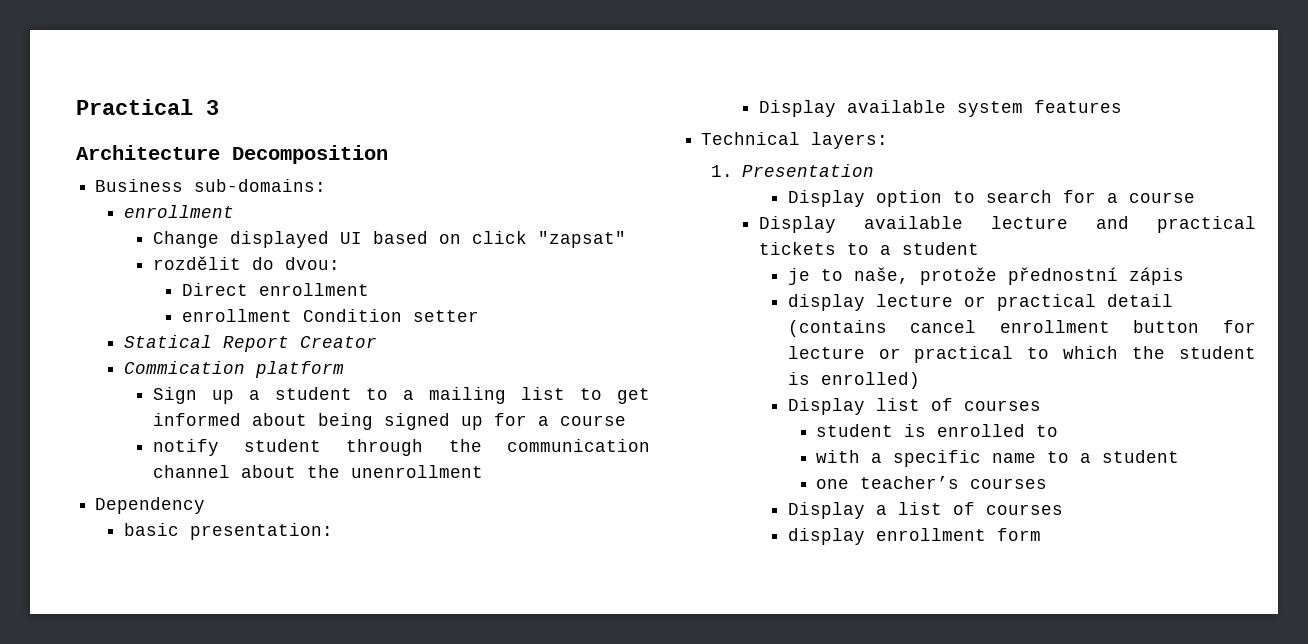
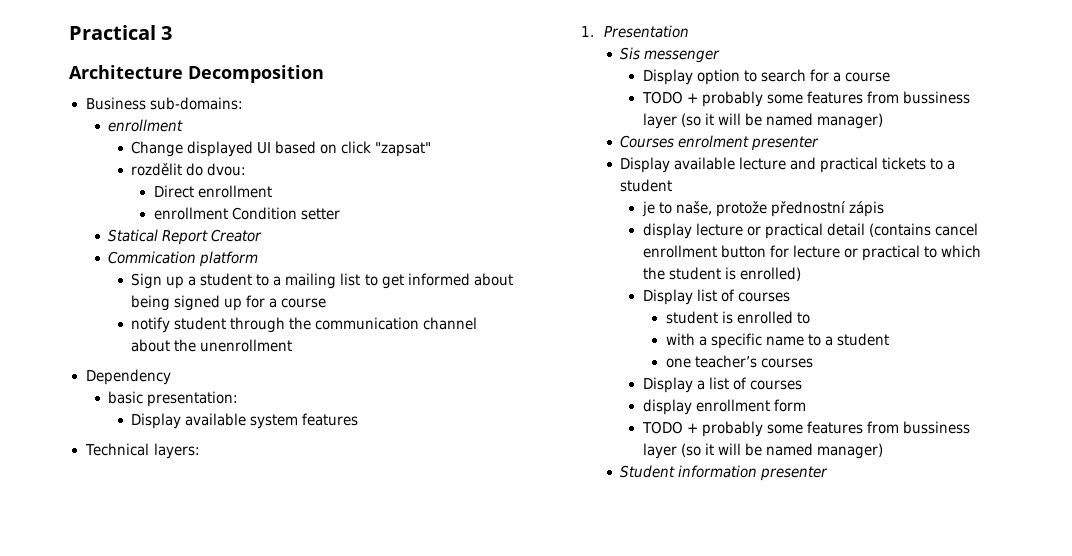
+ Sis messenger
  Display option to search for a course
+ TODO + probably some features from bussiness layer (so it will be named manager)
+ Courses enrolment presenter
  display enrollment form
+ TODO + probably some features from bussiness layer (so it will be named manager)
+ Student information presenter

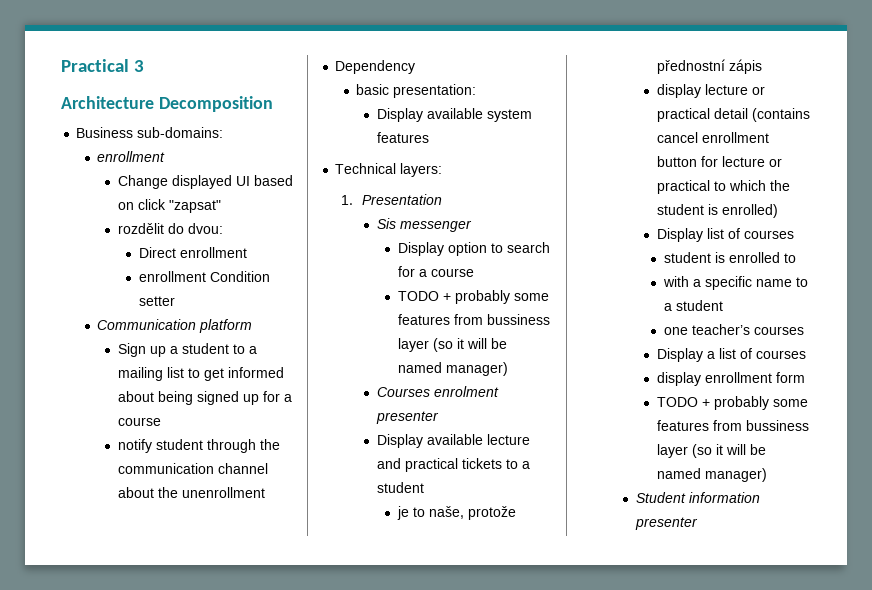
- Statical Report Creator
- Commication platform
+ Communication platform

